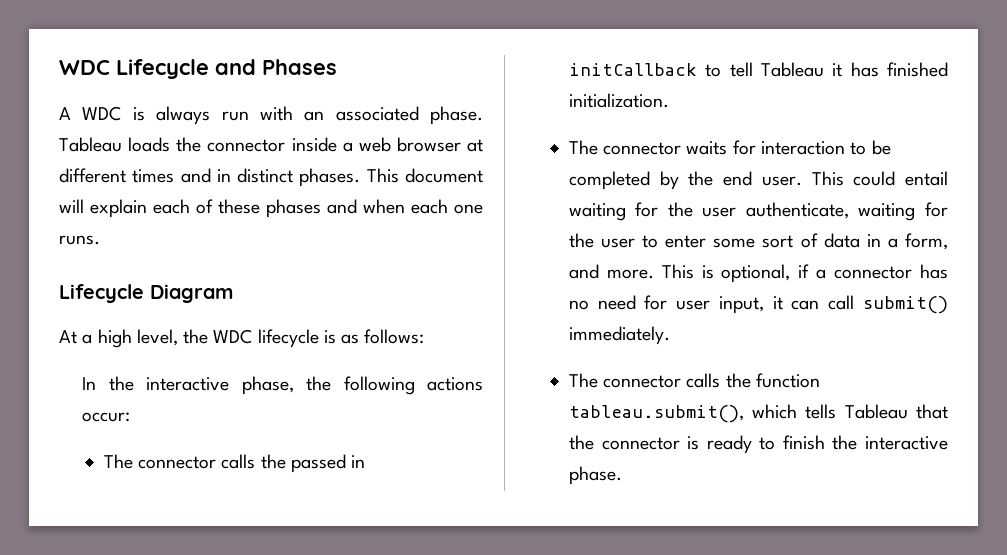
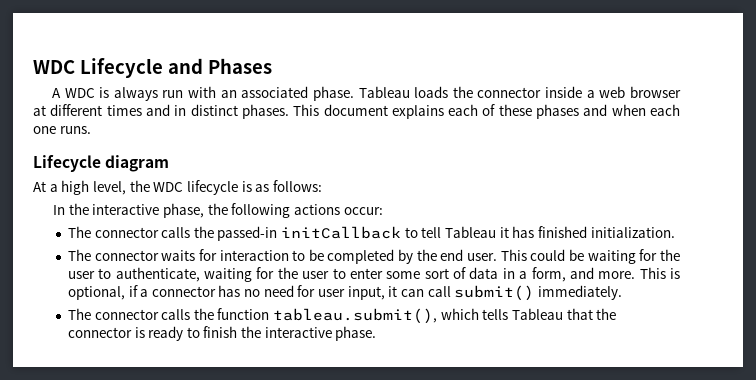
- This document will explain each of these phases and when each one runs.
+ This document explains each of these phases and when each one runs.
- Lifecycle Diagram
+ Lifecycle diagram
- The connector calls the passed in initCallback to tell Tableau it has finished initialization.
+ The connector calls the passed-in initCallback to tell Tableau it has finished initialization.
- This could entail waiting for the user authenticate, waiting for the user to enter some sort of data in a form, and more.
+ This could be waiting for the user to authenticate, waiting for the user to enter some sort of data in a form, and more.

